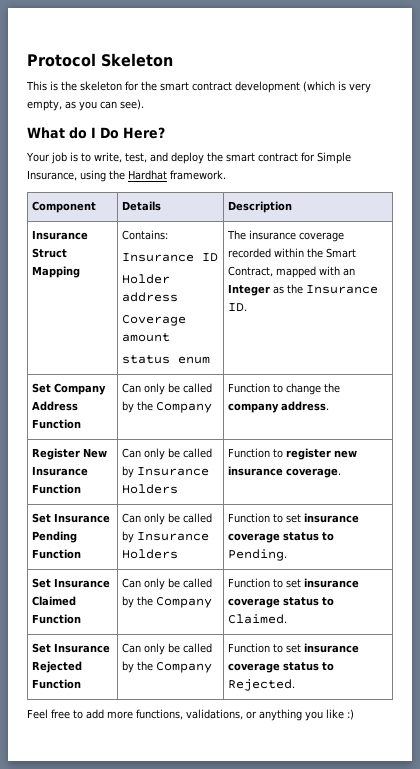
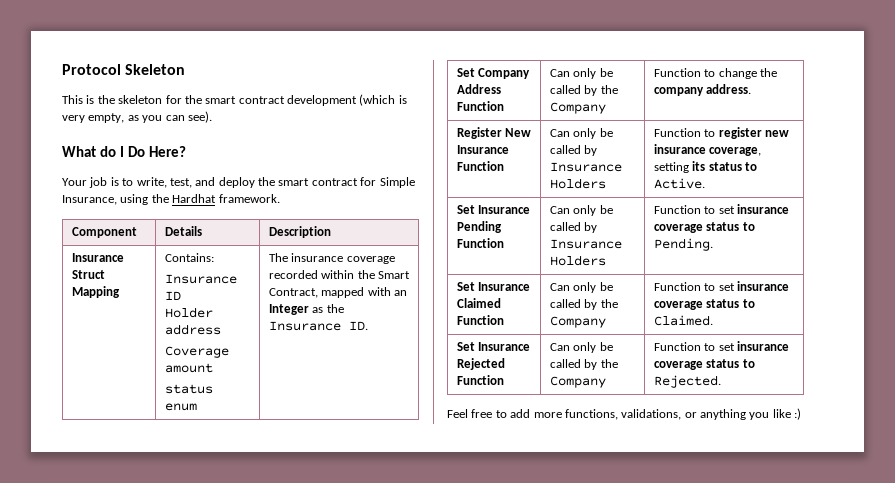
- Register New Insurance Function | Can only be called by Insurance Holders | Function to register new insurance coverage.
+ Register New Insurance Function | Can only be called by Insurance Holders | Function to register new insurance coverage, setting its status to Active.

